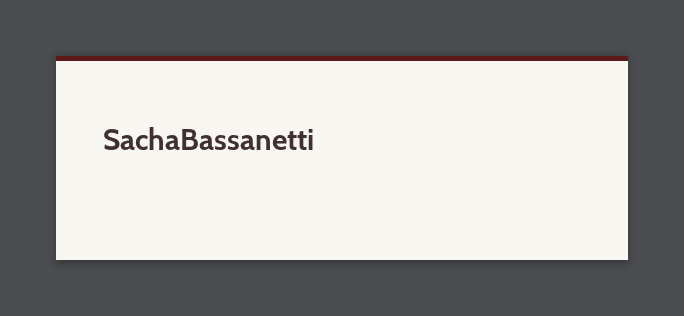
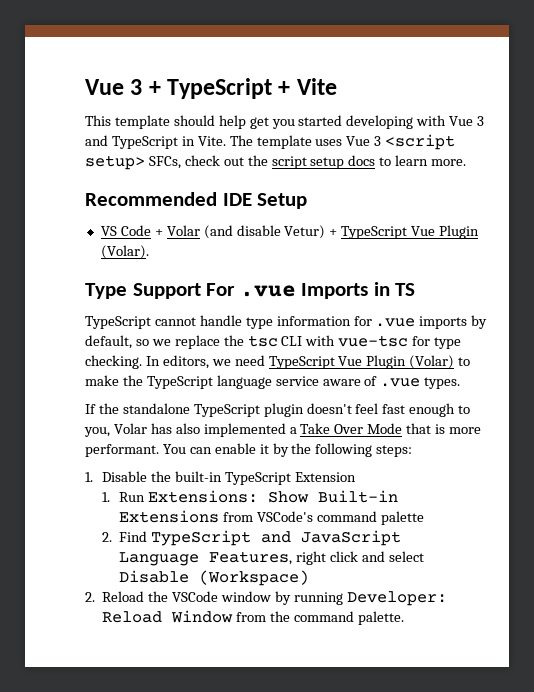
- SachaBassanetti
+ Vue 3 + TypeScript + Vite
+ This template should help get you started developing with Vue 3 and TypeScript in Vite. The template uses Vue 3 <script setup> SFCs, check out the script setup docs to learn more.
+ Recommended IDE Setup
+ VS Code + Volar (and disable Vetur) + TypeScript Vue Plugin (Volar).
+ Type Support For .vue Imports in TS
+ TypeScript cannot handle type information for .vue imports by default, so we replace the tsc CLI with vue-tsc for type checking. In editors, we need TypeScript Vue Plugin (Volar) to make the TypeScript language service aware of .vue types.
+ If the standalone TypeScript plugin doesn't feel fast enough to you, Volar has also implemented a Take Over Mode that is more performant. You can enable it by the following steps:
+ 1. Disable the built-in TypeScript Extension
+ 1. Run Extensions: Show Built-in Extensions from VSCode's command palette
+ 2. Find TypeScript and JavaScript Language Features, right click and select Disable (Workspace)
+ 2. Reload the VSCode window by running Developer: Reload Window from the command palette.

